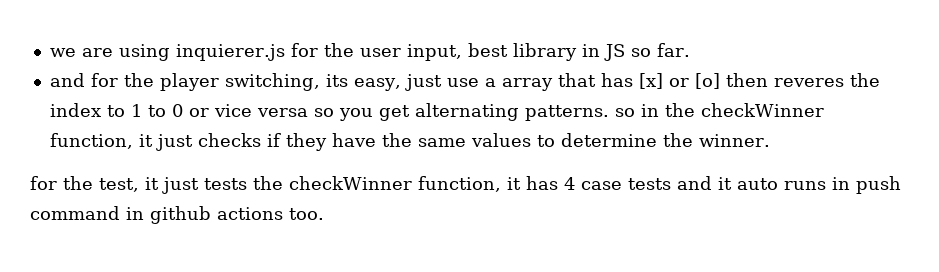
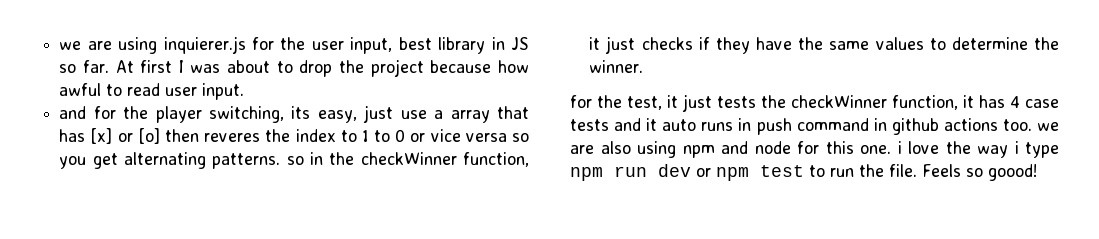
+ At first I was about to drop the project because how awful to read user input.
- for the test, it just tests the checkWinner function, it has 4 case tests and it auto runs in push command in github actions too.
+ for the test, it just tests the checkWinner function, it has 4 case tests and it auto runs in push command in github actions too. we are also using npm and node for this one. i love the way i type npm run dev or npm test to run the file. Feels so goood!

